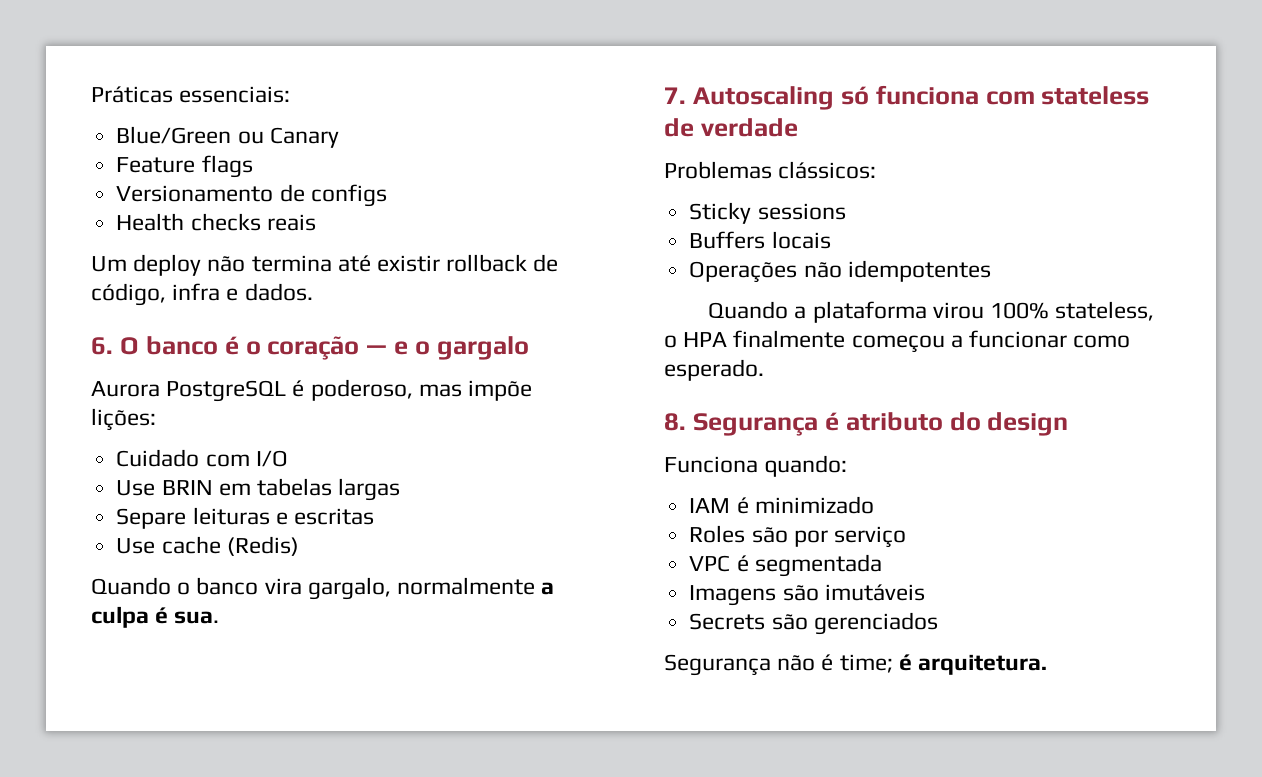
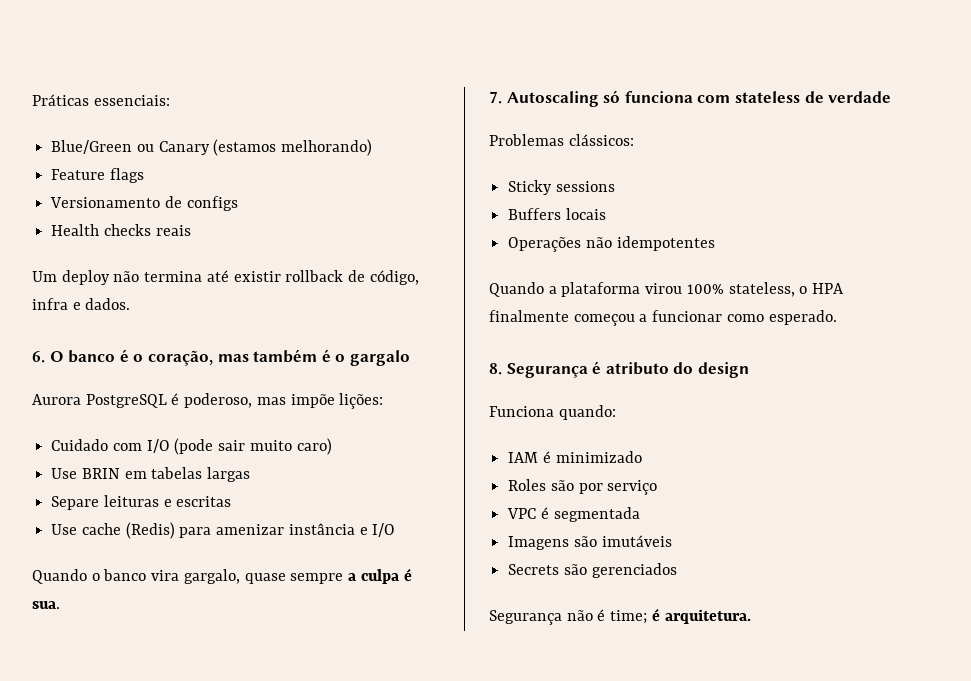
- Blue/Green ou Canary
+ Blue/Green ou Canary (estamos melhorando)
- 6. O banco é o coração — e o gargalo
+ 6. O banco é o coração, mas também é o gargalo
- Cuidado com I/O
+ Cuidado com I/O (pode sair muito caro)
- Use cache (Redis)
+ Use cache (Redis) para amenizar instância e I/O
- Quando o banco vira gargalo, normalmente a culpa é sua.
+ Quando o banco vira gargalo, quase sempre a culpa é sua.

